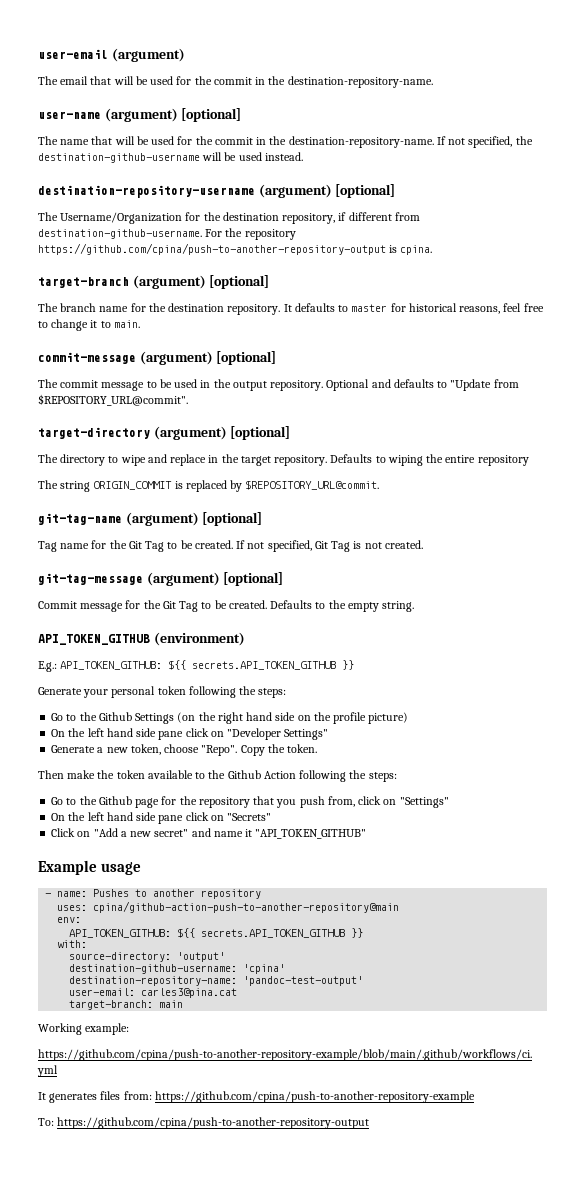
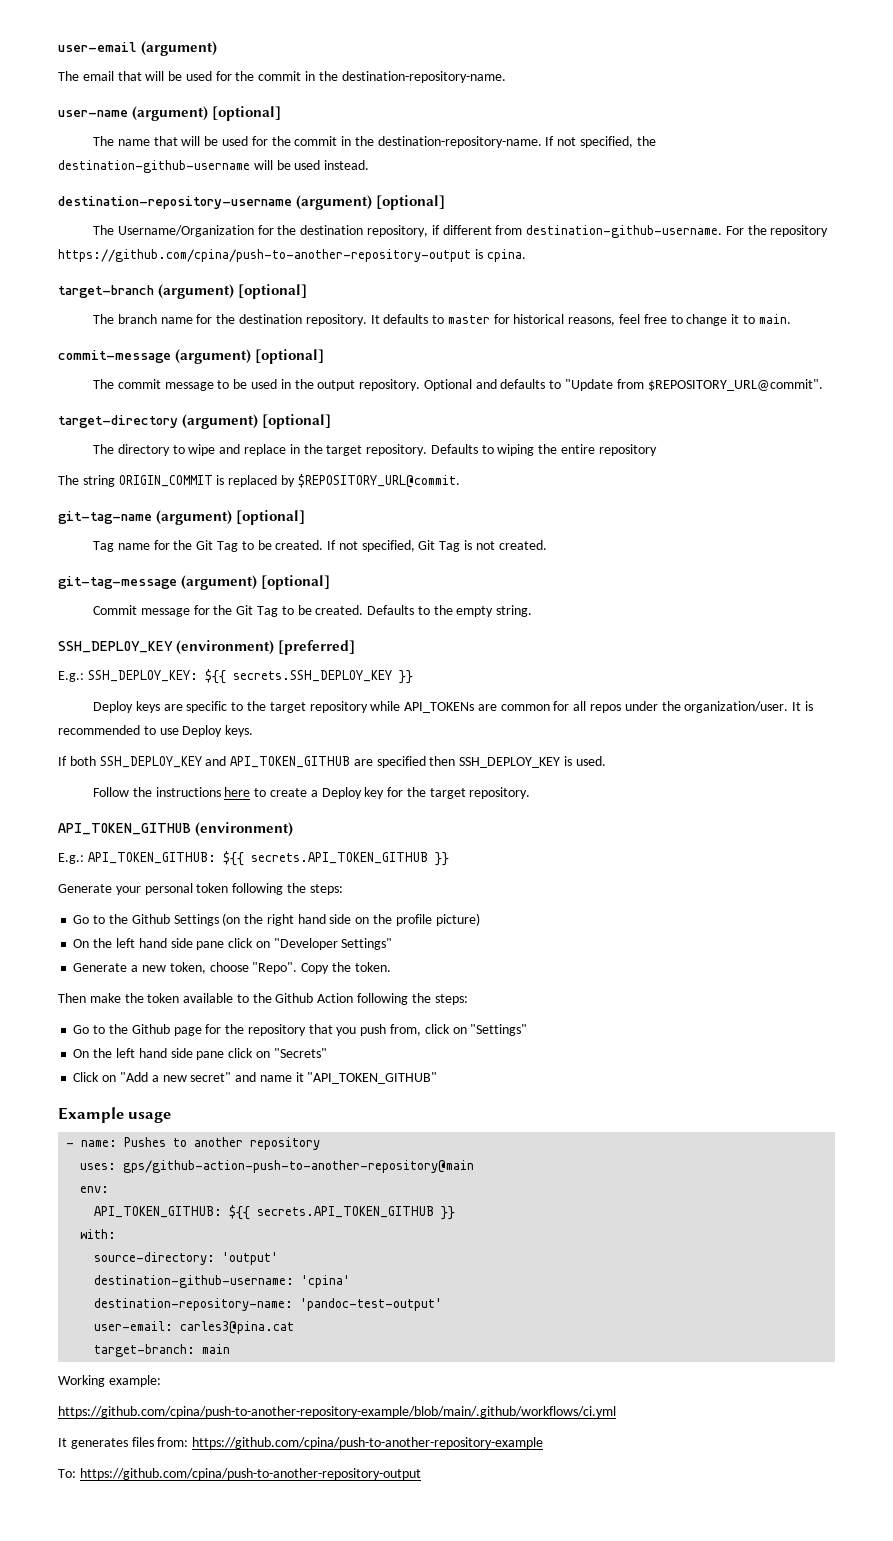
+ SSH_DEPLOY_KEY (environment) [preferred]
+ E.g.: SSH_DEPLOY_KEY: ${{ secrets.SSH_DEPLOY_KEY }}
+ Deploy keys are specific to the target repository while API_TOKENs are common for all repos under the organization/user. It is recommended to use Deploy keys.
+ If both SSH_DEPLOY_KEY and API_TOKEN_GITHUB are specified then SSH_DEPLOY_KEY is used.
+ Follow the instructions here to create a Deploy key for the target repository.
- uses: cpina/github-action-push-to-another-repository@main
+ uses: gps/github-action-push-to-another-repository@main

